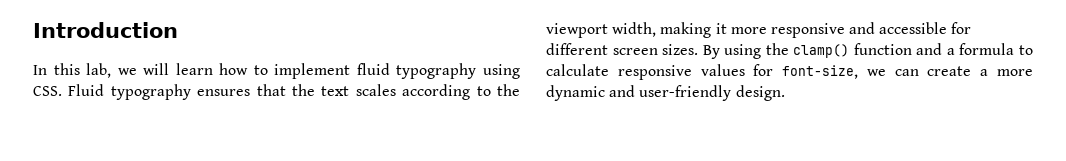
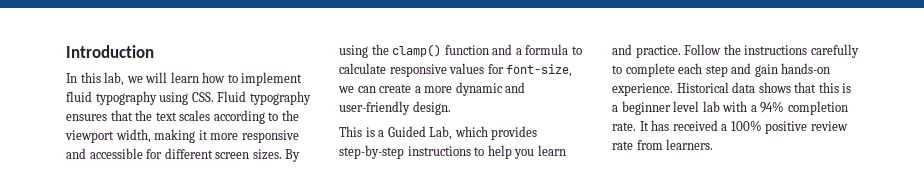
+ This is a Guided Lab, which provides step-by-step instructions to help you learn and practice. Follow the instructions carefully to complete each step and gain hands-on experience. Historical data shows that this is a beginner level lab with a 94% completion rate. It has received a 100% positive review rate from learners.

